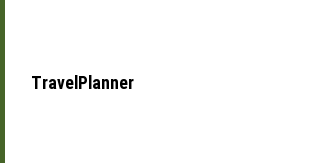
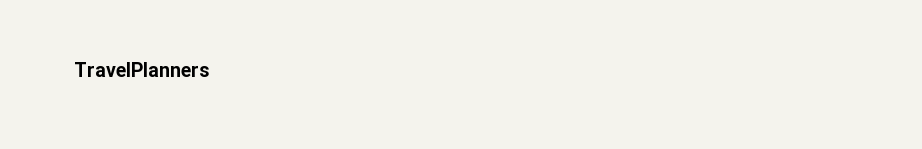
- TravelPlanner
+ TravelPlanners

